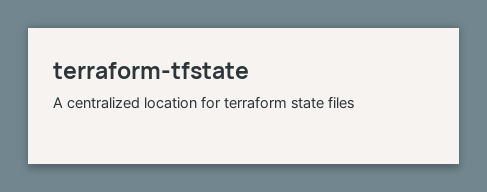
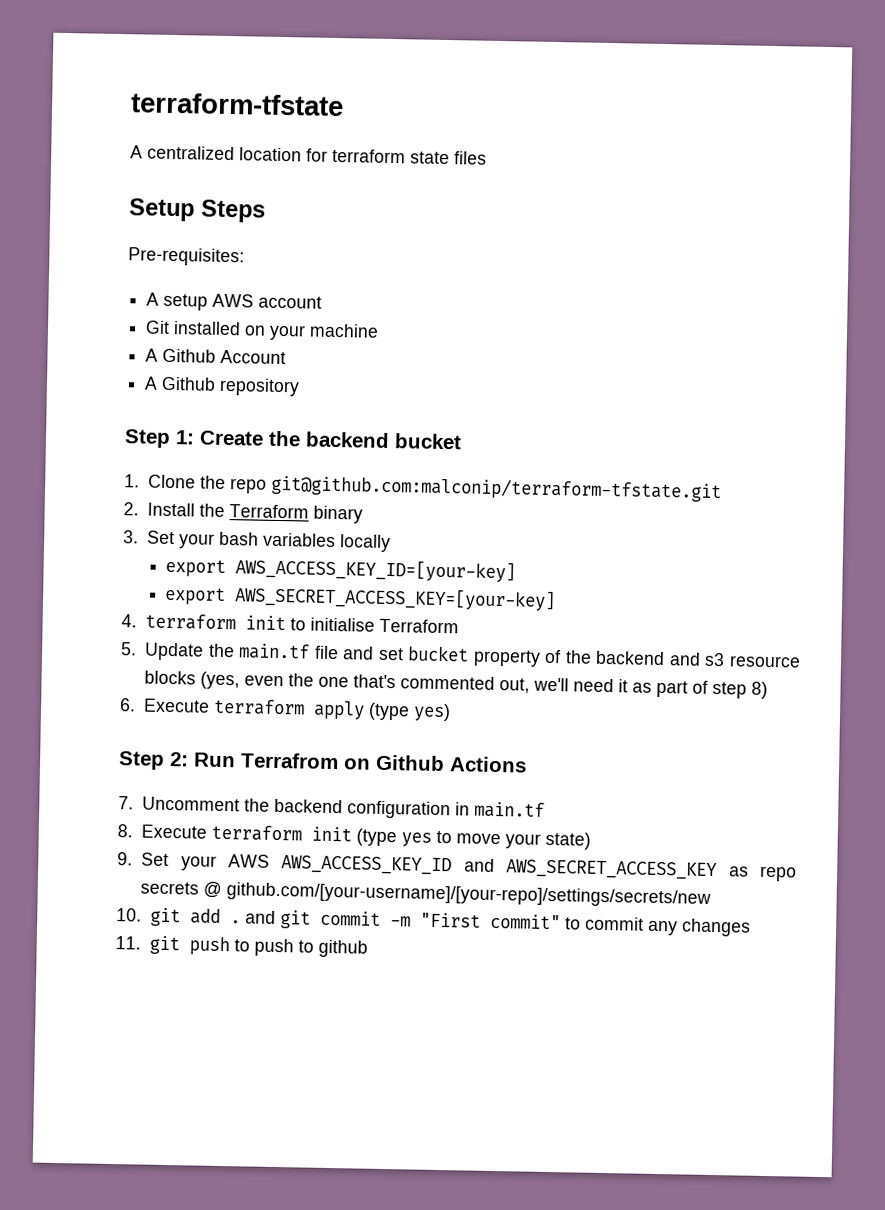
+ Setup Steps
+ Pre-requisites:
+ A setup AWS account
+ Git installed on your machine
+ A Github Account
+ A Github repository
+ Step 1: Create the backend bucket
+ 1. Clone the repo git@github.com:malconip/terraform-tfstate.git
+ 2. Install the Terraform binary
+ 3. Set your bash variables locally
+ export AWS_ACCESS_KEY_ID=[your-key]
+ export AWS_SECRET_ACCESS_KEY=[your-key]
+ 4. terraform init to initialise Terraform
+ 5. Update the main.tf file and set bucket property of the backend and s3 resource blocks (yes, even the one that's commented out, we'll need it as part of step 8)
+ 6. Execute terraform apply (type yes)
+ Step 2: Run Terrafrom on Github Actions
+ 7. Uncomment the backend configuration in main.tf
+ 8. Execute terraform init (type yes to move your state)
+ 9. Set your AWS AWS_ACCESS_KEY_ID and AWS_SECRET_ACCESS_KEY as repo secrets @ github.com/[your-username]/[your-repo]/settings/secrets/new
+ 10. git add . and git commit -m "First commit" to commit any changes
+ 11. git push to push to github

